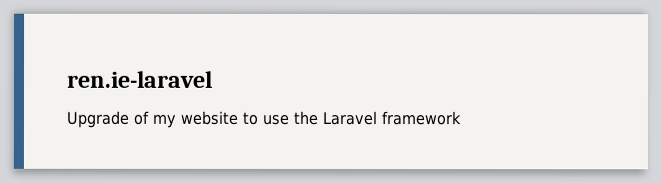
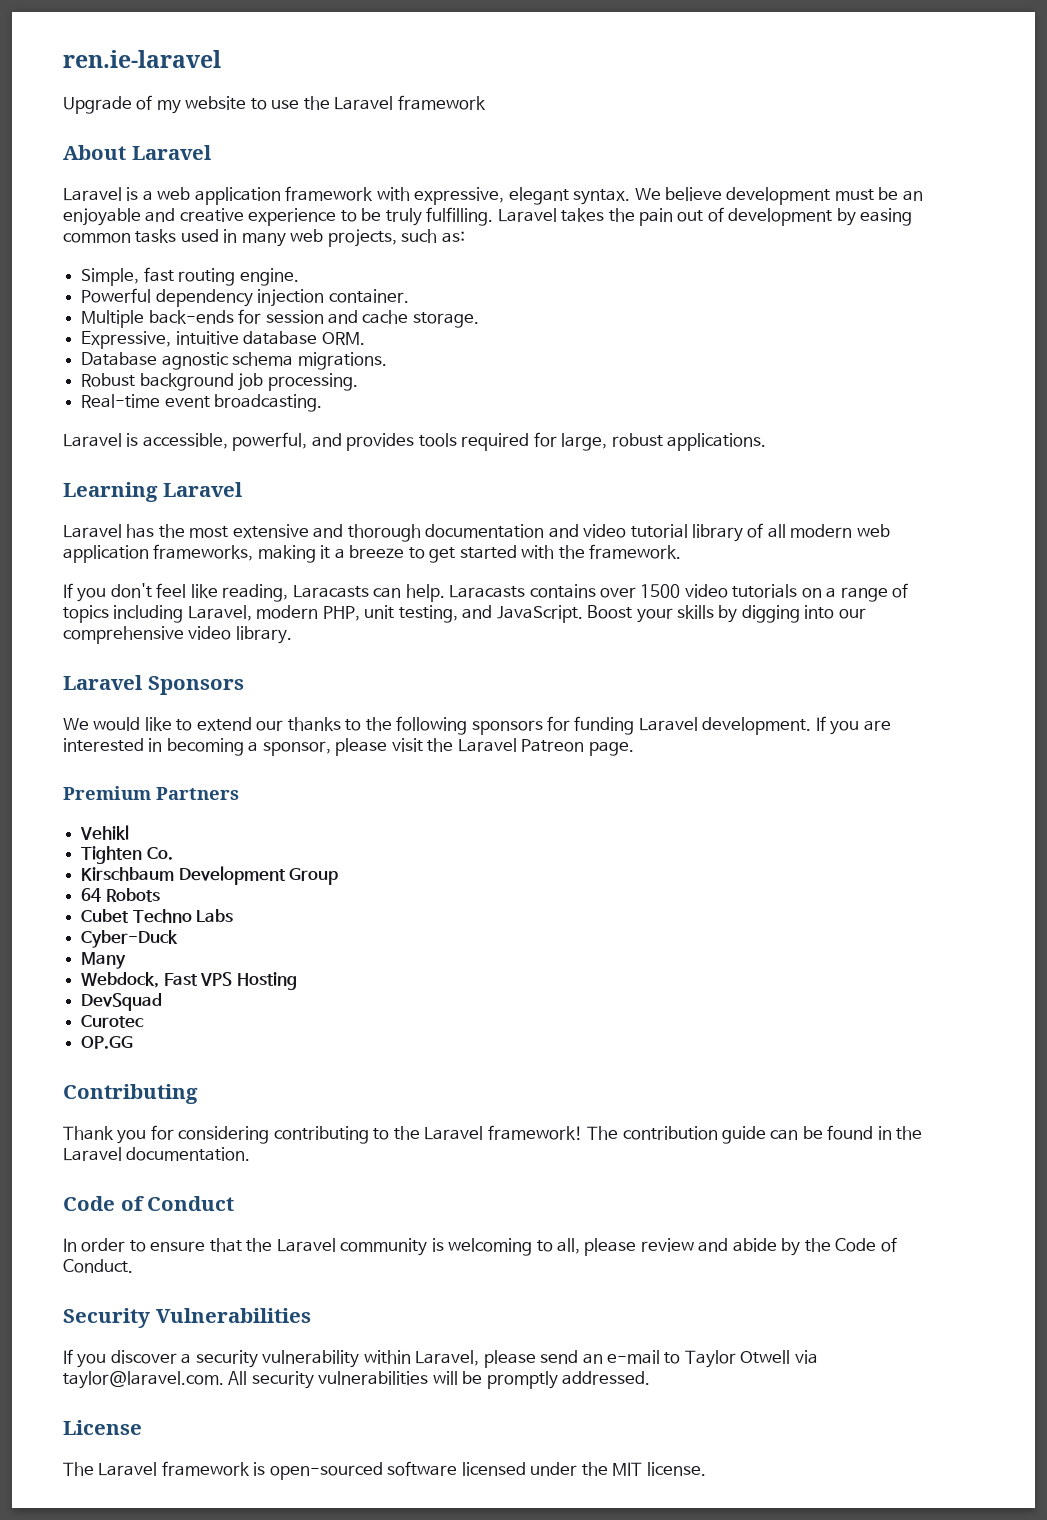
+ About Laravel
+ Laravel is a web application framework with expressive, elegant syntax. We believe development must be an enjoyable and creative experience to be truly fulfilling. Laravel takes the pain out of development by easing common tasks used in many web projects, such as:
+ Simple, fast routing engine.
+ Powerful dependency injection container.
+ Multiple back-ends for session and cache storage.
+ Expressive, intuitive database ORM.
+ Database agnostic schema migrations.
+ Robust background job processing.
+ Real-time event broadcasting.
+ Laravel is accessible, powerful, and provides tools required for large, robust applications.
+ Learning Laravel
+ Laravel has the most extensive and thorough documentation and video tutorial library of all modern web application frameworks, making it a breeze to get started with the framework.
+ If you don't feel like reading, Laracasts can help. Laracasts contains over 1500 video tutorials on a range of topics including Laravel, modern PHP, unit testing, and JavaScript. Boost your skills by digging into our comprehensive video library.
+ Laravel Sponsors
+ We would like to extend our thanks to the following sponsors for funding Laravel development. If you are interested in becoming a sponsor, please visit the Laravel Patreon page.
+ Premium Partners
+ Vehikl
+ Tighten Co.
+ Kirschbaum Development Group
+ 64 Robots
+ Cubet Techno Labs
+ Cyber-Duck
+ Many
+ Webdock, Fast VPS Hosting
+ DevSquad
+ Curotec
+ OP.GG
+ Contributing
+ Thank you for considering contributing to the Laravel framework! The contribution guide can be found in the Laravel documentation.
+ Code of Conduct
+ In order to ensure that the Laravel community is welcoming to all, please review and abide by the Code of Conduct.
+ Security Vulnerabilities
+ If you discover a security vulnerability within Laravel, please send an e-mail to Taylor Otwell via taylor@laravel.com. All security vulnerabilities will be promptly addressed.
+ License
+ The Laravel framework is open-sourced software licensed under the MIT license.

